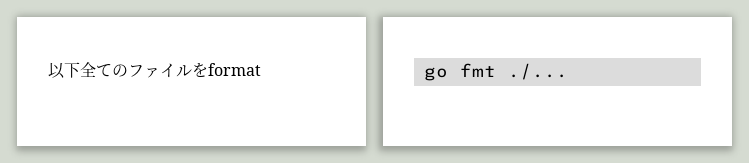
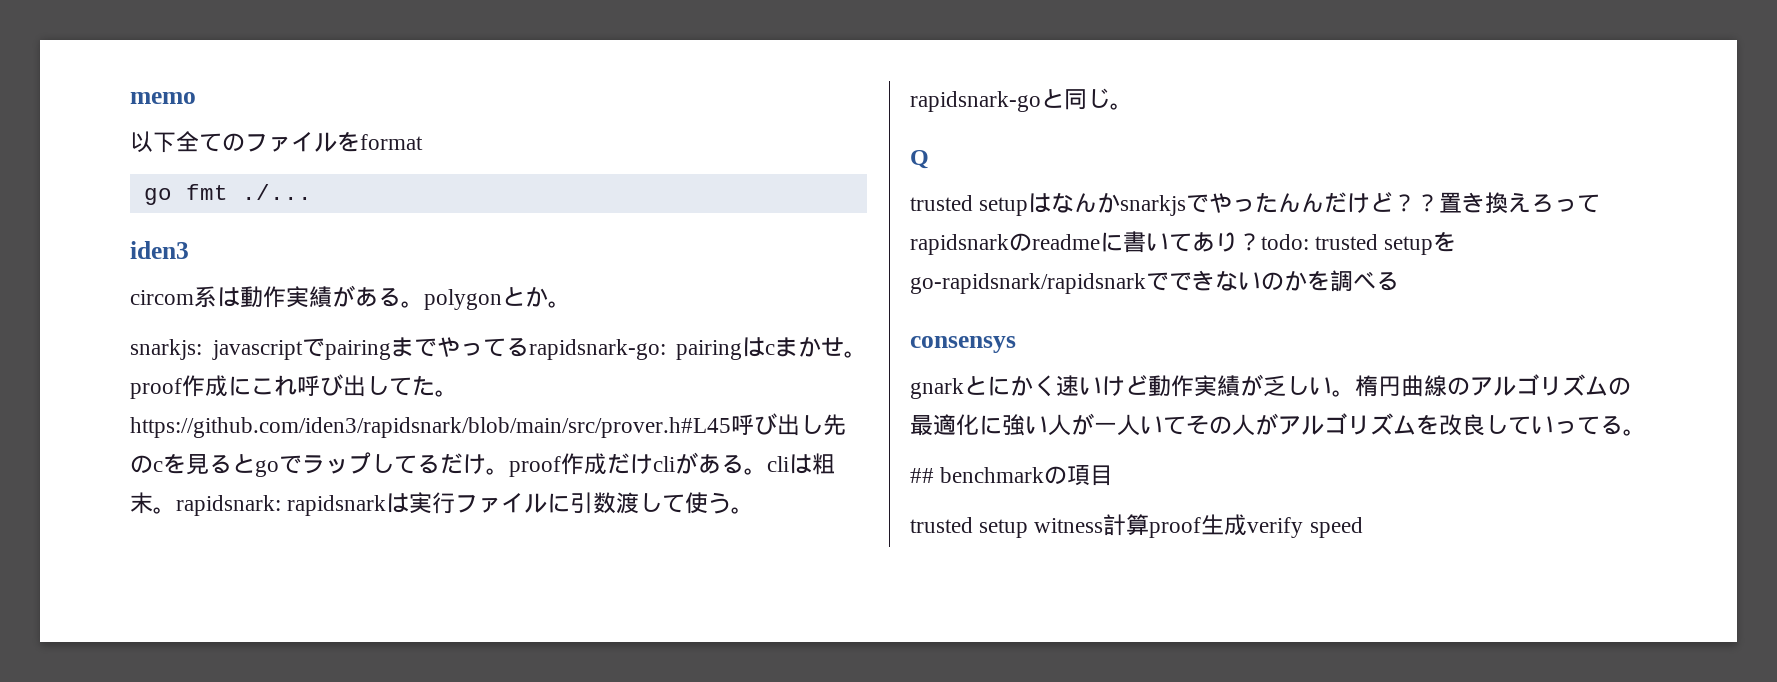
+ memo
+ iden3
+ circom系は動作実績がある。polygonとか。
+ snarkjs: javascriptでpairingまでやってるrapidsnark-go: pairingはcまかせ。proof作成にこれ呼び出してた。https://github.com/iden3/rapidsnark/blob/main/src/prover.h#L45呼び出し先のcを見るとgoでラップしてるだけ。proof作成だけcliがある。cliは粗末。rapidsnark: rapidsnarkは実行ファイルに引数渡して使う。rapidsnark-goと同じ。
+ Q
+ trusted setupはなんかsnarkjsでやったんんだけど？？置き換えろってrapidsnarkのreadmeに書いてあり？todo: trusted setupをgo-rapidsnark/rapidsnarkでできないのかを調べる
+ consensys
+ gnarkとにかく速いけど動作実績が乏しい。楕円曲線のアルゴリズムの最適化に強い人が一人いてその人がアルゴリズムを改良していってる。
+ ## benchmarkの項目
+ trusted setup witness計算proof生成verify speed

